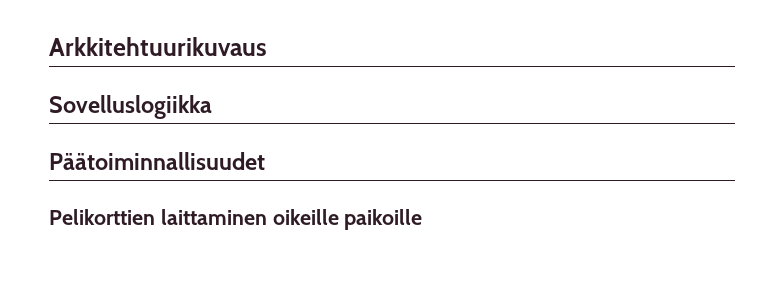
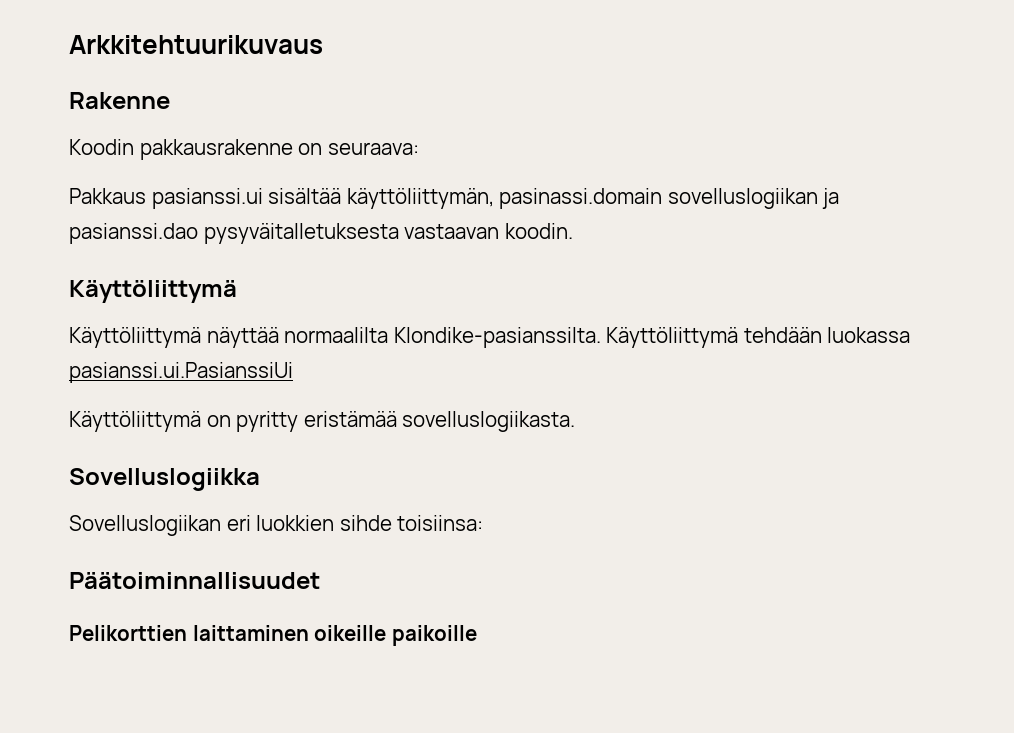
+ Rakenne
+ Koodin pakkausrakenne on seuraava:
+ Pakkaus pasianssi.ui sisältää käyttöliittymän, pasinassi.domain sovelluslogiikan ja pasianssi.dao pysyväitalletuksesta vastaavan koodin.
+ Käyttöliittymä
+ Käyttöliittymä näyttää normaalilta Klondike-pasianssilta. Käyttöliittymä tehdään luokassa pasianssi.ui.PasianssiUi
+ Käyttöliittymä on pyritty eristämää sovelluslogiikasta.
  Sovelluslogiikka
+ Sovelluslogiikan eri luokkien sihde toisiinsa:

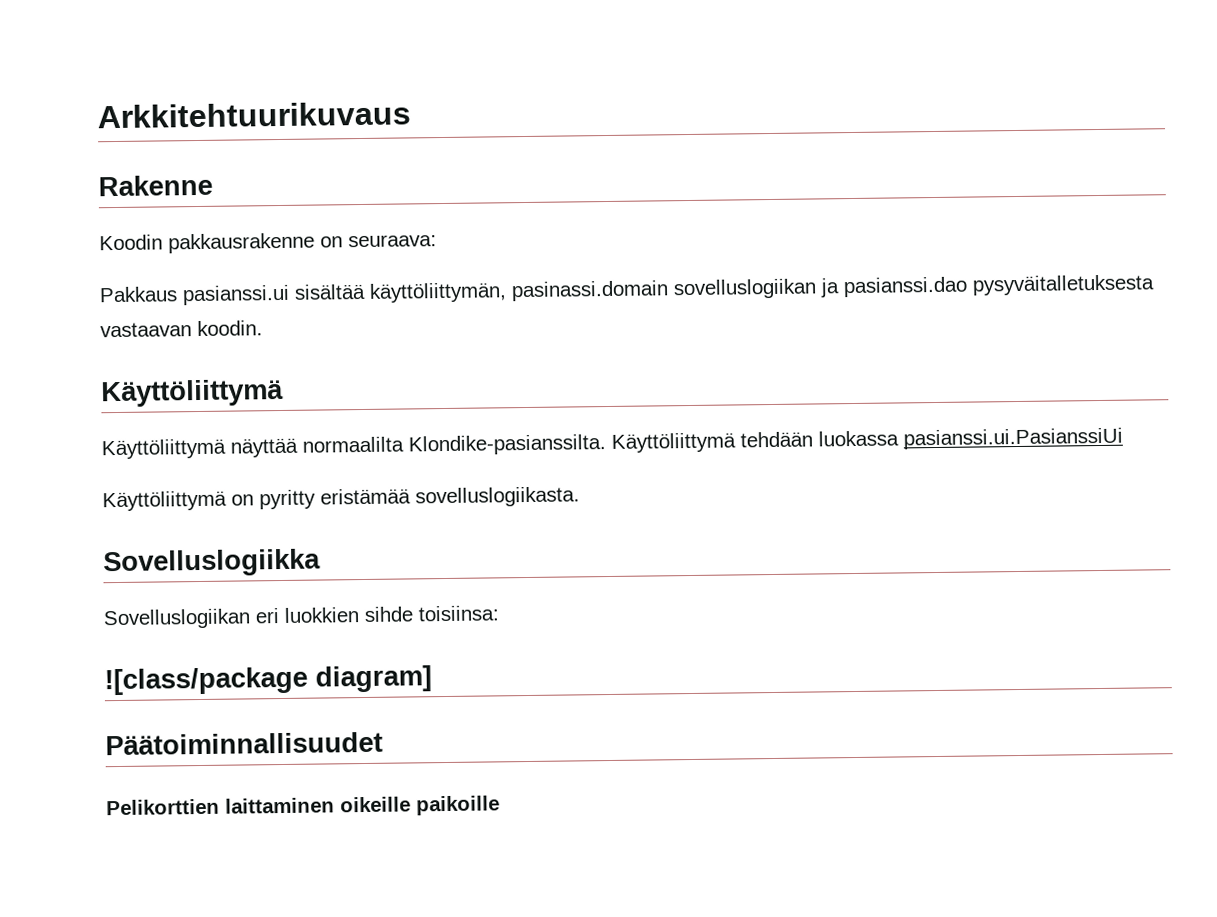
+ ![class/package diagram]

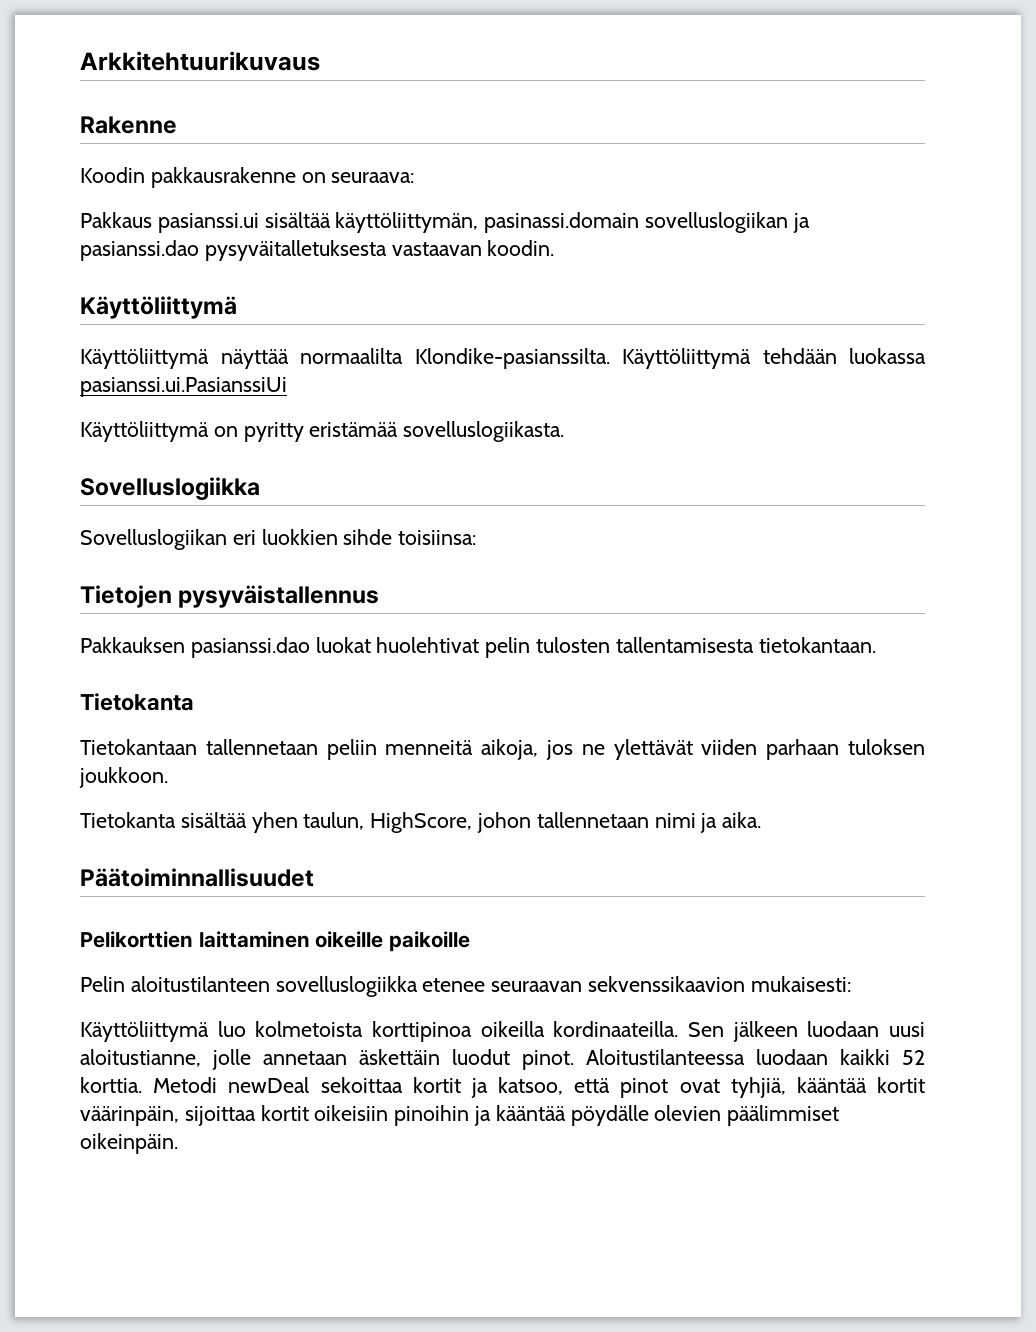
- ![class/package diagram]
+ Tietojen pysyväistallennus
+ Pakkauksen pasianssi.dao luokat huolehtivat pelin tulosten tallentamisesta tietokantaan.
+ Tietokanta
+ Tietokantaan tallennetaan peliin menneitä aikoja, jos ne ylettävät viiden parhaan tuloksen joukkoon.
+ Tietokanta sisältää yhen taulun, HighScore, johon tallennetaan nimi ja aika.
+ Pelin aloitustilanteen sovelluslogiikka etenee seuraavan sekvenssikaavion mukaisesti:
+ Käyttöliittymä luo kolmetoista korttipinoa oikeilla kordinaateilla. Sen jälkeen luodaan uusi aloitustianne, jolle annetaan äskettäin luodut pinot. Aloitustilanteessa luodaan kaikki 52 korttia. Metodi newDeal sekoittaa kortit ja katsoo, että pinot ovat tyhjiä, kääntää kortit väärinpäin, sijoittaa kortit oikeisiin pinoihin ja kääntää pöydälle olevien päälimmiset oikeinpäin.

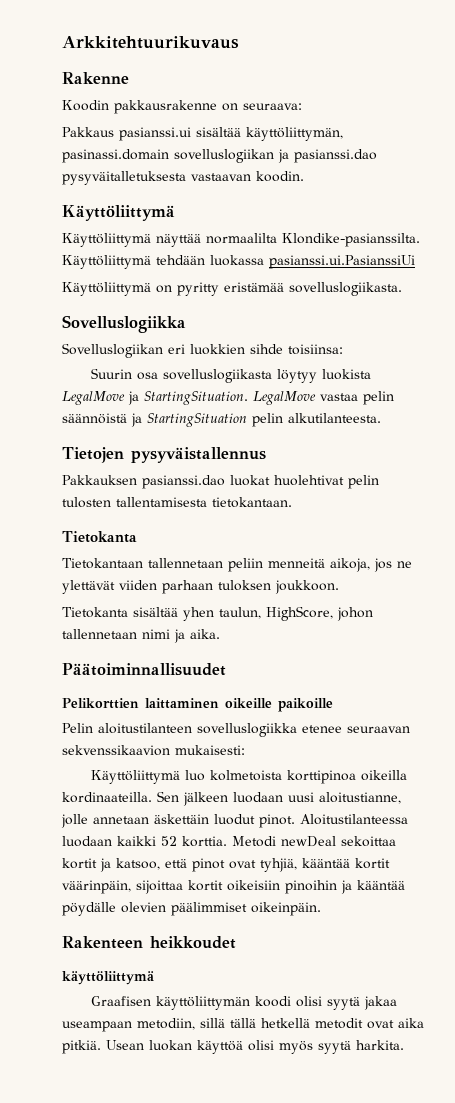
+ Suurin osa sovelluslogiikasta löytyy luokista LegalMove ja StartingSituation. LegalMove vastaa pelin säännöistä ja StartingSituation pelin alkutilanteesta.
+ Rakenteen heikkoudet
+ käyttöliittymä
+ Graafisen käyttöliittymän koodi olisi syytä jakaa useampaan metodiin, sillä tällä hetkellä metodit ovat aika pitkiä. Usean luokan käyttöä olisi myös syytä harkita.

